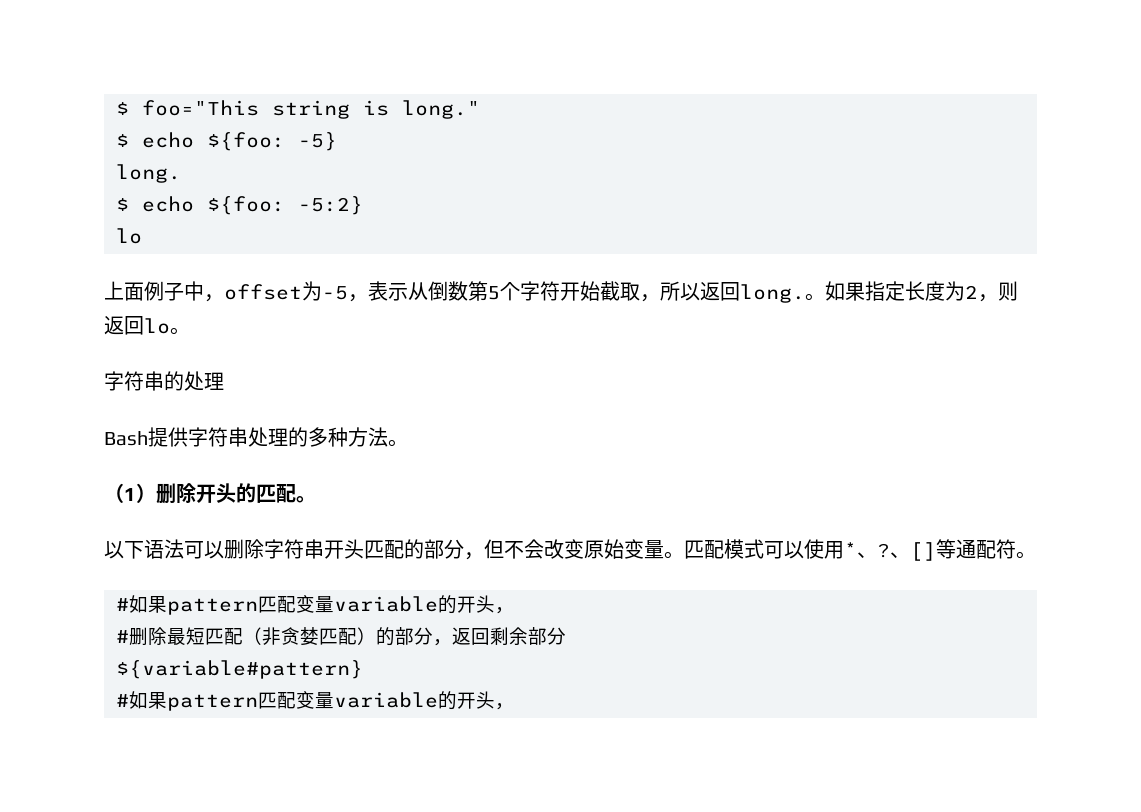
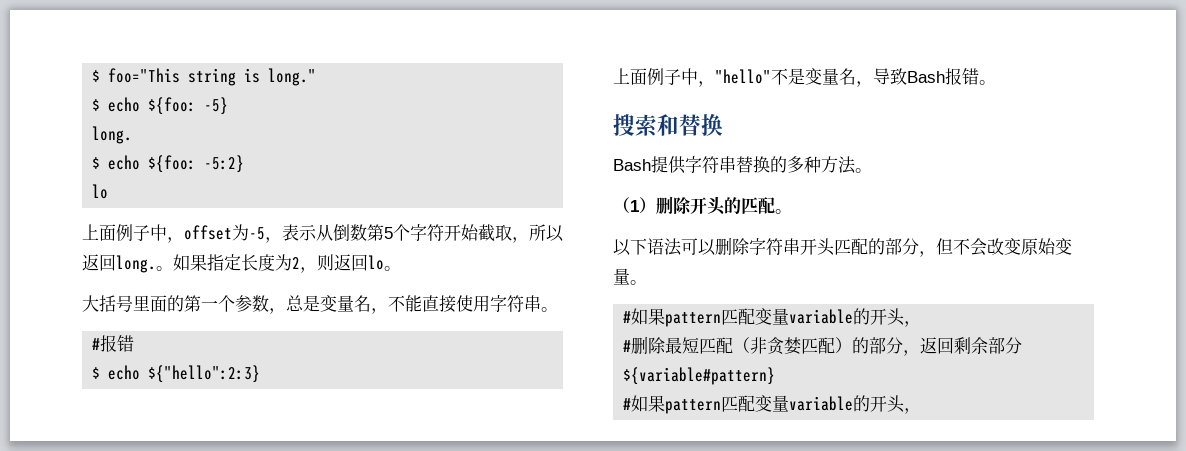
- 字符串的处理
+ 大括号里面的第一个参数，总是变量名，不能直接使用字符串。
+ #报错
+ $ echo ${"hello":2:3}
+ 上面例子中，"hello"不是变量名，导致Bash报错。
+ 搜索和替换
- Bash提供字符串处理的多种方法。
+ Bash提供字符串替换的多种方法。
- 匹配模式可以使用*、?、[]等通配符。

